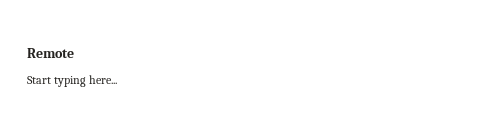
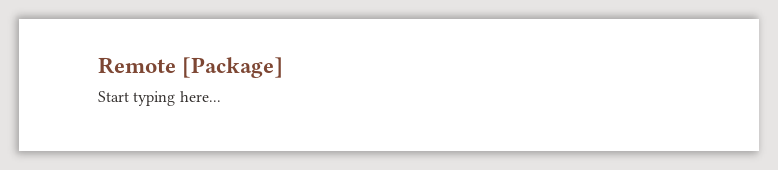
- Remote
+ Remote [Package]

